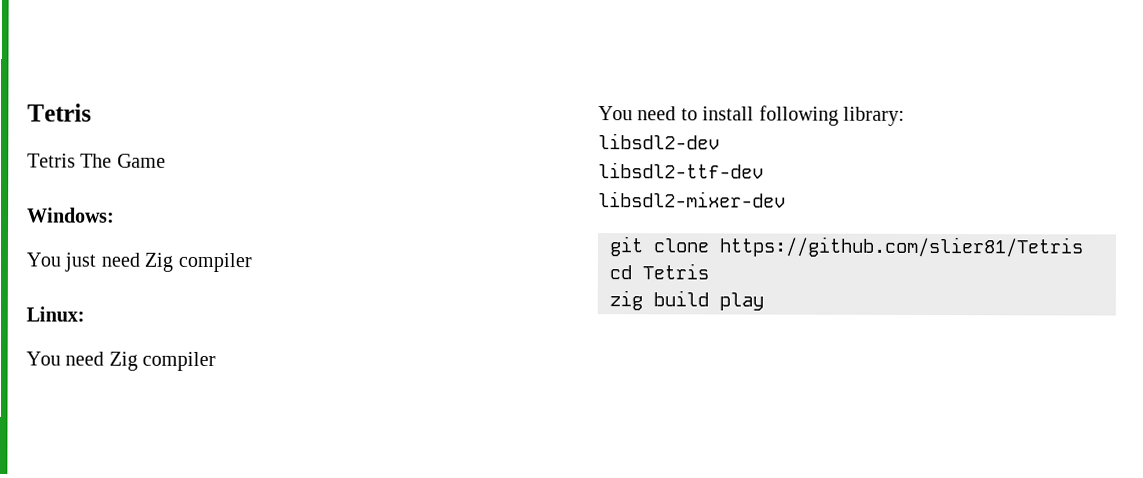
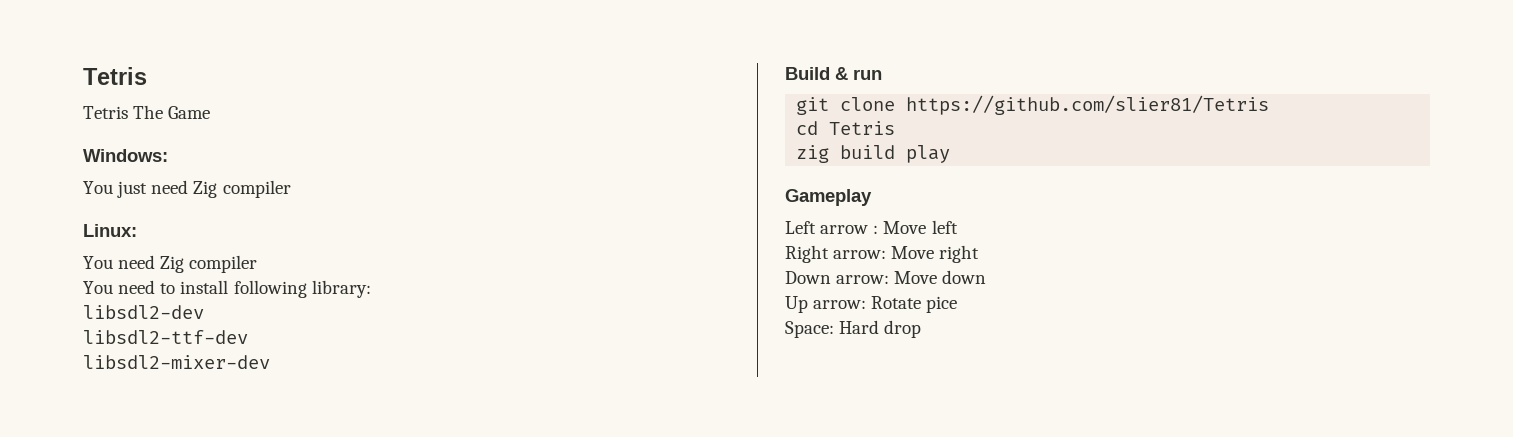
+ Build & run
+ Gameplay
+ Left arrow : Move left
+ Right arrow: Move right
+ Down arrow: Move down
+ Up arrow: Rotate pice
+ Space: Hard drop

